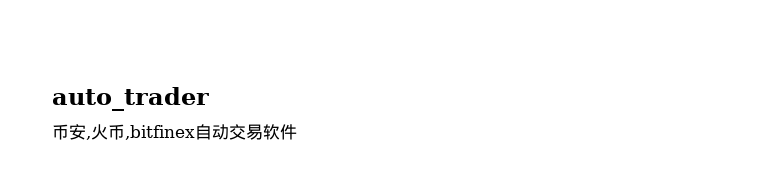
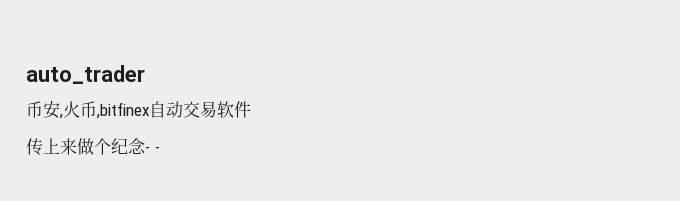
+ 传上来做个纪念- -

